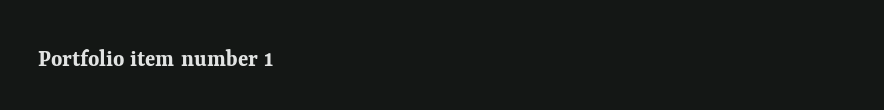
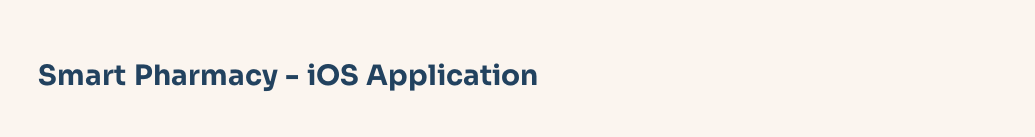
- Portfolio item number 1
+ Smart Pharmacy - iOS Application

